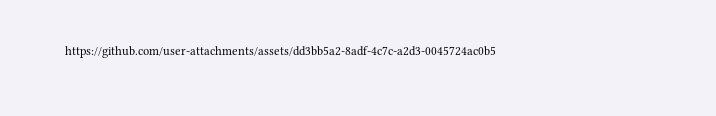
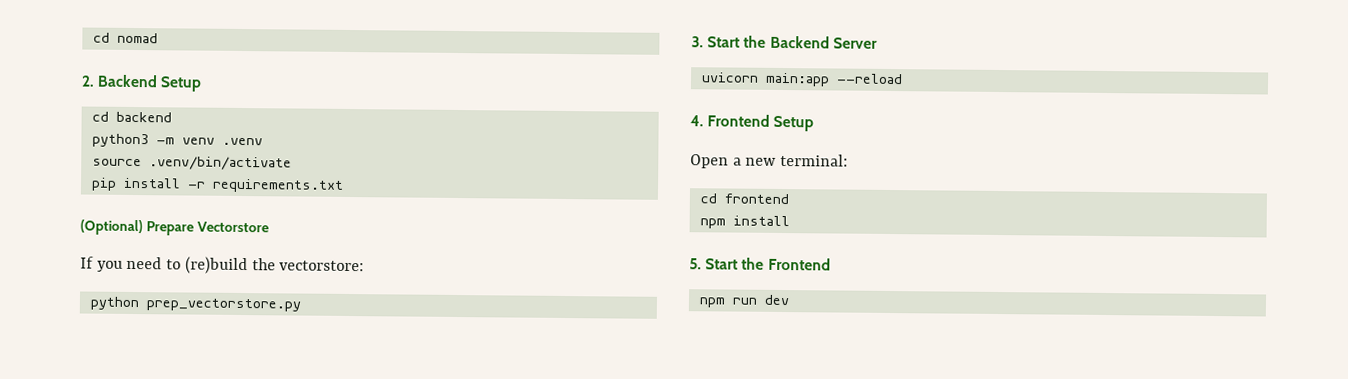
- https://github.com/user-attachments/assets/dd3bb5a2-8adf-4c7c-a2d3-0045724ac0b5
+ cd nomad
+ 2. Backend Setup
+ cd backend
+ python3 -m venv .venv
+ source .venv/bin/activate
+ pip install -r requirements.txt
+ (Optional) Prepare Vectorstore
+ If you need to (re)build the vectorstore:
+ python prep_vectorstore.py
+ 3. Start the Backend Server
+ uvicorn main:app --reload
+ 4. Frontend Setup
+ Open a new terminal:
+ cd frontend
+ npm install
+ 5. Start the Frontend
+ npm run dev

